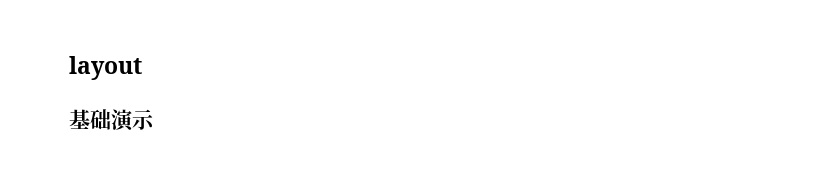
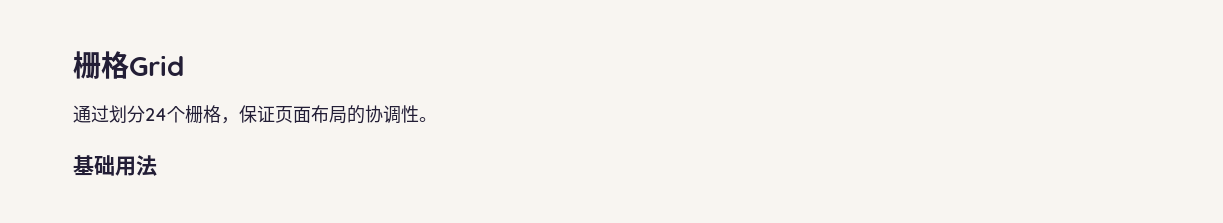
- layout
+ 栅格Grid
+ 通过划分24个栅格，保证页面布局的协调性。
- 基础演示
+ 基础用法

